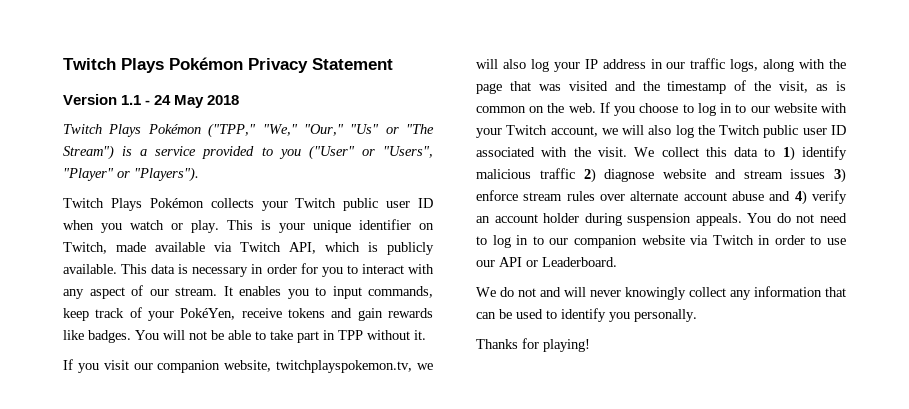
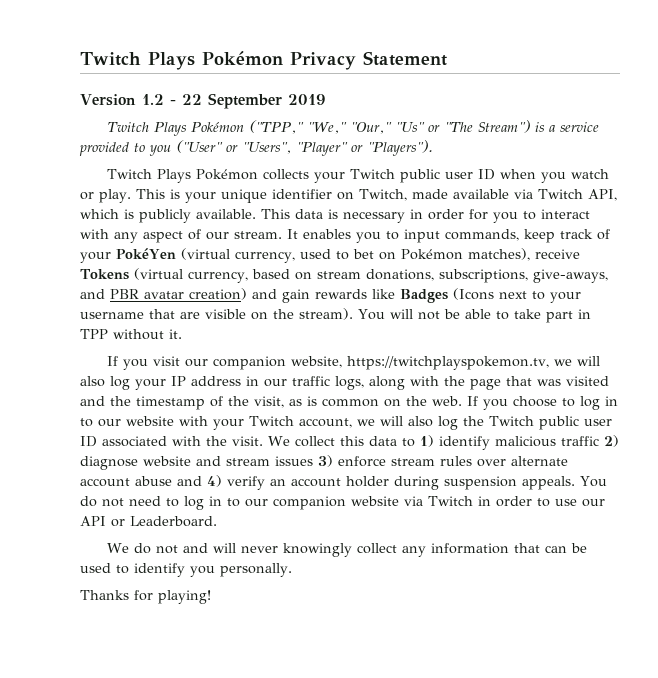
- Version 1.1 - 24 May 2018
+ Version 1.2 - 22 September 2019
- It enables you to input commands, keep track of your PokéYen, receive tokens and gain rewards like badges.
+ It enables you to input commands, keep track of your PokéYen (virtual currency, used to bet on Pokémon matches), receive Tokens (virtual currency, based on stream donations, subscriptions, give-aways, and PBR avatar creation) and gain rewards like Badges (Icons next to your username that are visible on the stream).
- If you visit our companion website, twitchplayspokemon.tv, we will also log your IP address in our traffic logs, along with the page that was visited and the timestamp of the visit, as is common on the web.
+ If you visit our companion website, https://twitchplayspokemon.tv, we will also log your IP address in our traffic logs, along with the page that was visited and the timestamp of the visit, as is common on the web.

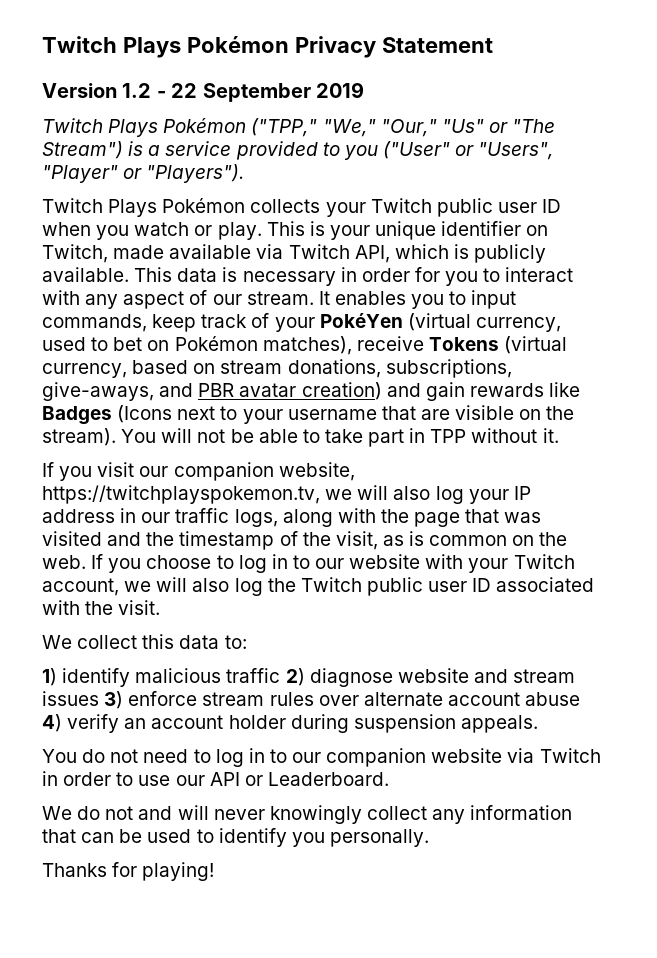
- If you choose to log in to our website with your Twitch account, we will also log the Twitch public user ID associated with the visit. We collect this data to 1) identify malicious traffic 2) diagnose website and stream issues 3) enforce stream rules over alternate account abuse and 4) verify an account holder during suspension appeals. You do not need to log in to our companion website via Twitch in order to use our API or Leaderboard.
+ If you choose to log in to our website with your Twitch account, we will also log the Twitch public user ID associated with the visit.
+ We collect this data to:
+ 1) identify malicious traffic 2) diagnose website and stream issues 3) enforce stream rules over alternate account abuse 4) verify an account holder during suspension appeals.
+ You do not need to log in to our companion website via Twitch in order to use our API or Leaderboard.

